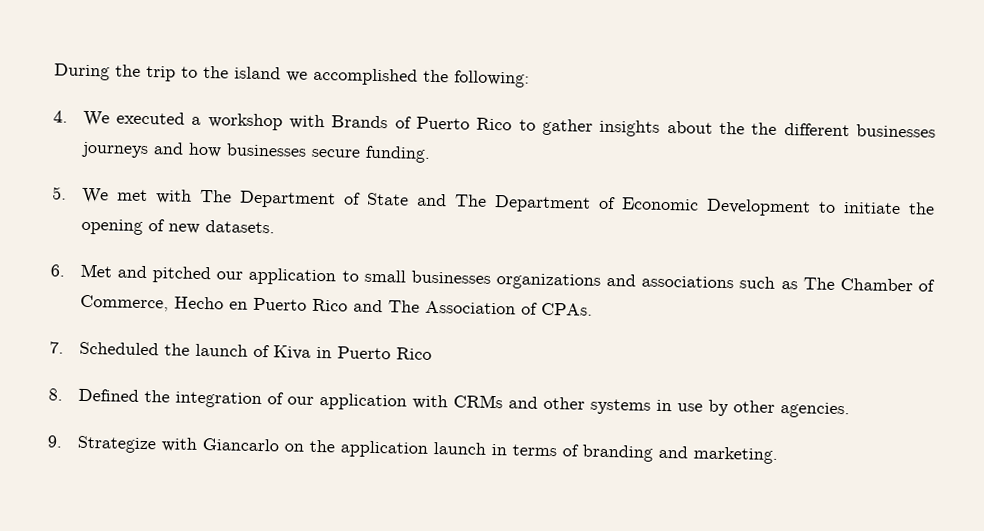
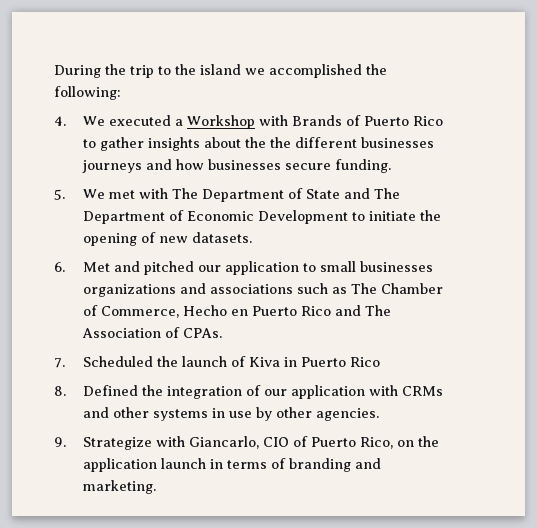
- 4. We executed a workshop with Brands of Puerto Rico to gather insights about the the different businesses journeys and how businesses secure funding.
+ 4. We executed a Workshop with Brands of Puerto Rico to gather insights about the the different businesses journeys and how businesses secure funding.
- 9. Strategize with Giancarlo on the application launch in terms of branding and marketing.
+ 9. Strategize with Giancarlo, CIO of Puerto Rico, on the application launch in terms of branding and marketing.

